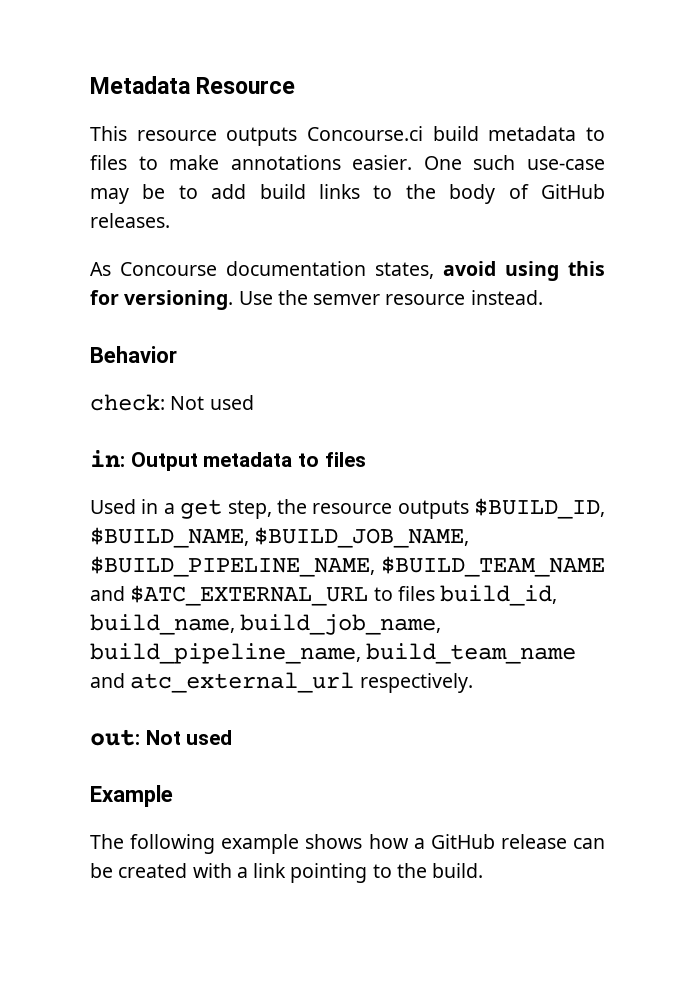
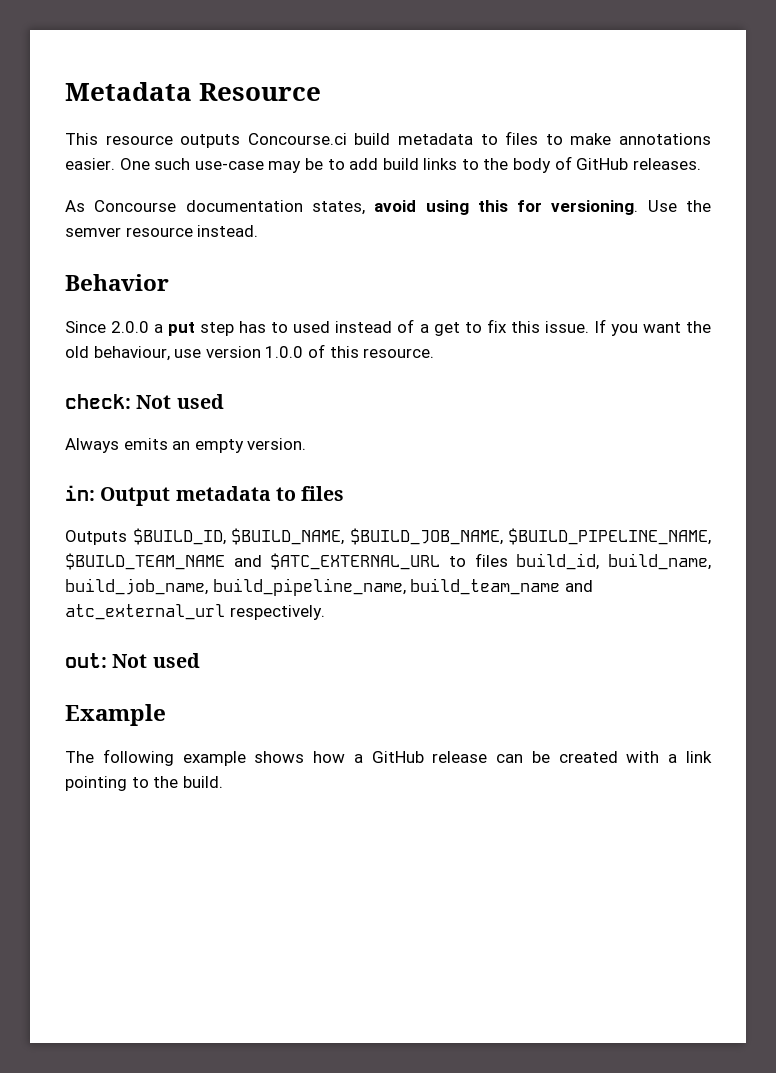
+ Since 2.0.0 a put step has to used instead of a get to fix this issue. If you want the old behaviour, use version 1.0.0 of this resource.
  check: Not used
+ Always emits an empty version.
- Used in a get step, the resource outputs $BUILD_ID, $BUILD_NAME, $BUILD_JOB_NAME, $BUILD_PIPELINE_NAME, $BUILD_TEAM_NAME and $ATC_EXTERNAL_URL to files build_id, build_name, build_job_name, build_pipeline_name, build_team_name and atc_external_url respectively.
+ Outputs $BUILD_ID, $BUILD_NAME, $BUILD_JOB_NAME, $BUILD_PIPELINE_NAME, $BUILD_TEAM_NAME and $ATC_EXTERNAL_URL to files build_id, build_name, build_job_name, build_pipeline_name, build_team_name and atc_external_url respectively.

